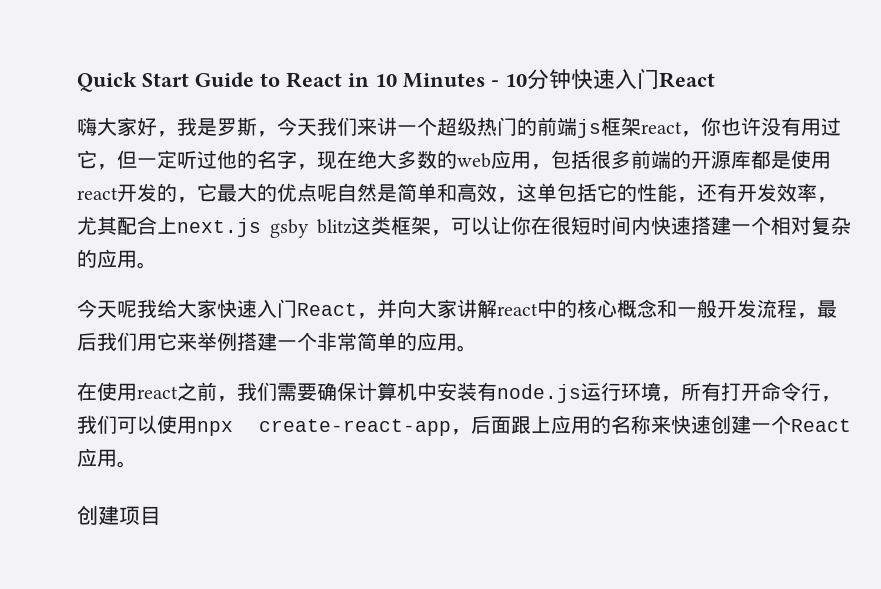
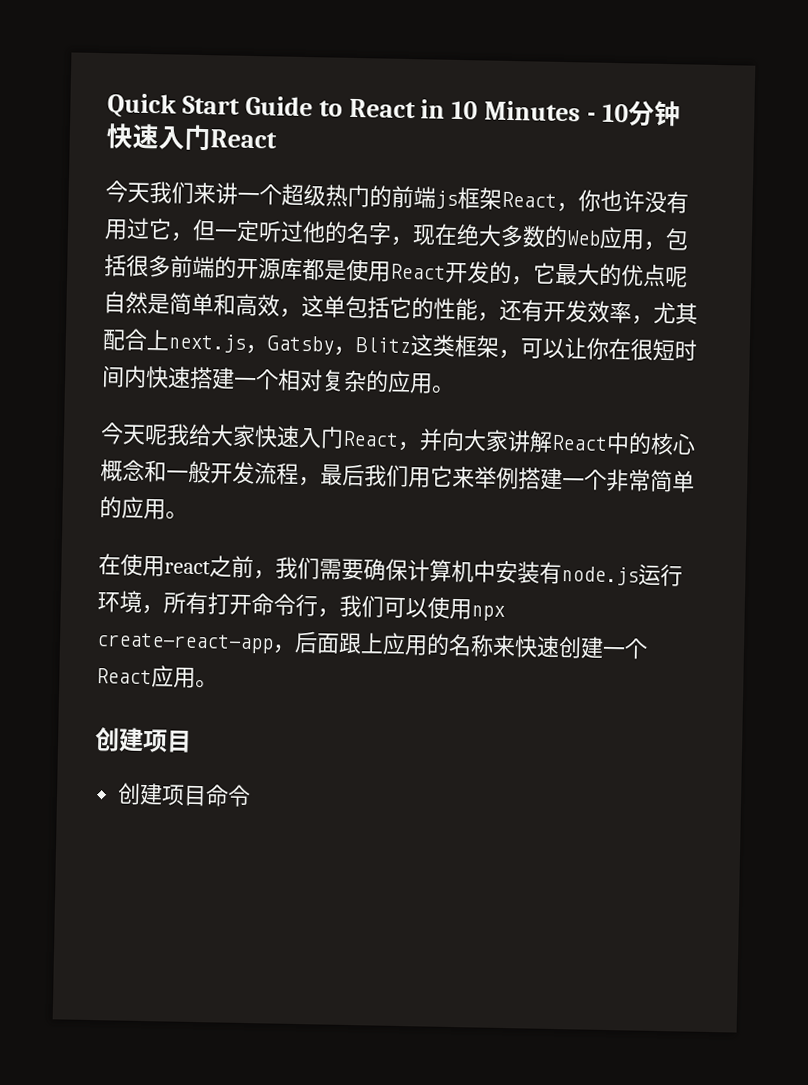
- 嗨大家好，我是罗斯，今天我们来讲一个超级热门的前端js框架react，你也许没有用过它，但一定听过他的名字，现在绝大多数的web应用，包括很多前端的开源库都是使用react开发的，它最大的优点呢自然是简单和高效，这单包括它的性能，还有开发效率，尤其配合上next.js gsby blitz这类框架，可以让你在很短时间内快速搭建一个相对复杂的应用。
+ 今天我们来讲一个超级热门的前端js框架React，你也许没有用过它，但一定听过他的名字，现在绝大多数的Web应用，包括很多前端的开源库都是使用React开发的，它最大的优点呢自然是简单和高效，这单包括它的性能，还有开发效率，尤其配合上next.js，Gatsby，Blitz这类框架，可以让你在很短时间内快速搭建一个相对复杂的应用。
- 今天呢我给大家快速入门React，并向大家讲解react中的核心概念和一般开发流程，最后我们用它来举例搭建一个非常简单的应用。
+ 今天呢我给大家快速入门React，并向大家讲解React中的核心概念和一般开发流程，最后我们用它来举例搭建一个非常简单的应用。
+ 创建项目命令

